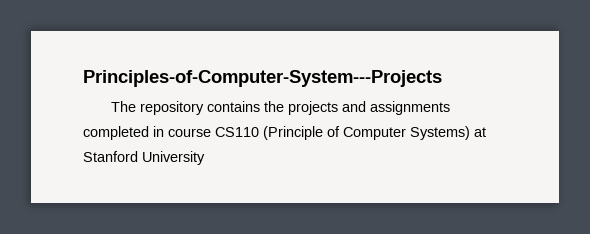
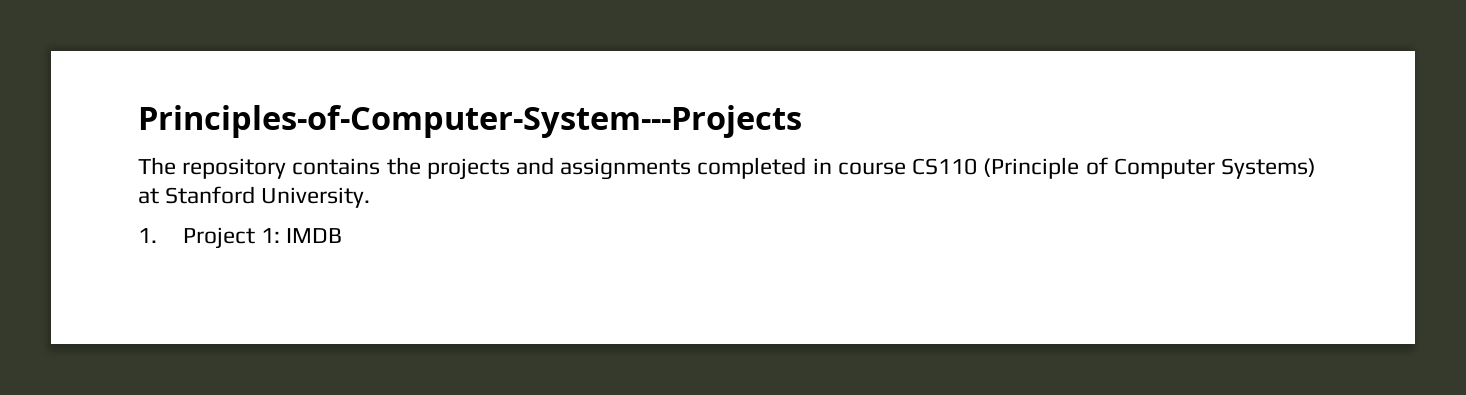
- The repository contains the projects and assignments completed in course CS110 (Principle of Computer Systems) at Stanford University
+ The repository contains the projects and assignments completed in course CS110 (Principle of Computer Systems) at Stanford University.
+ 1. Project 1: IMDB

